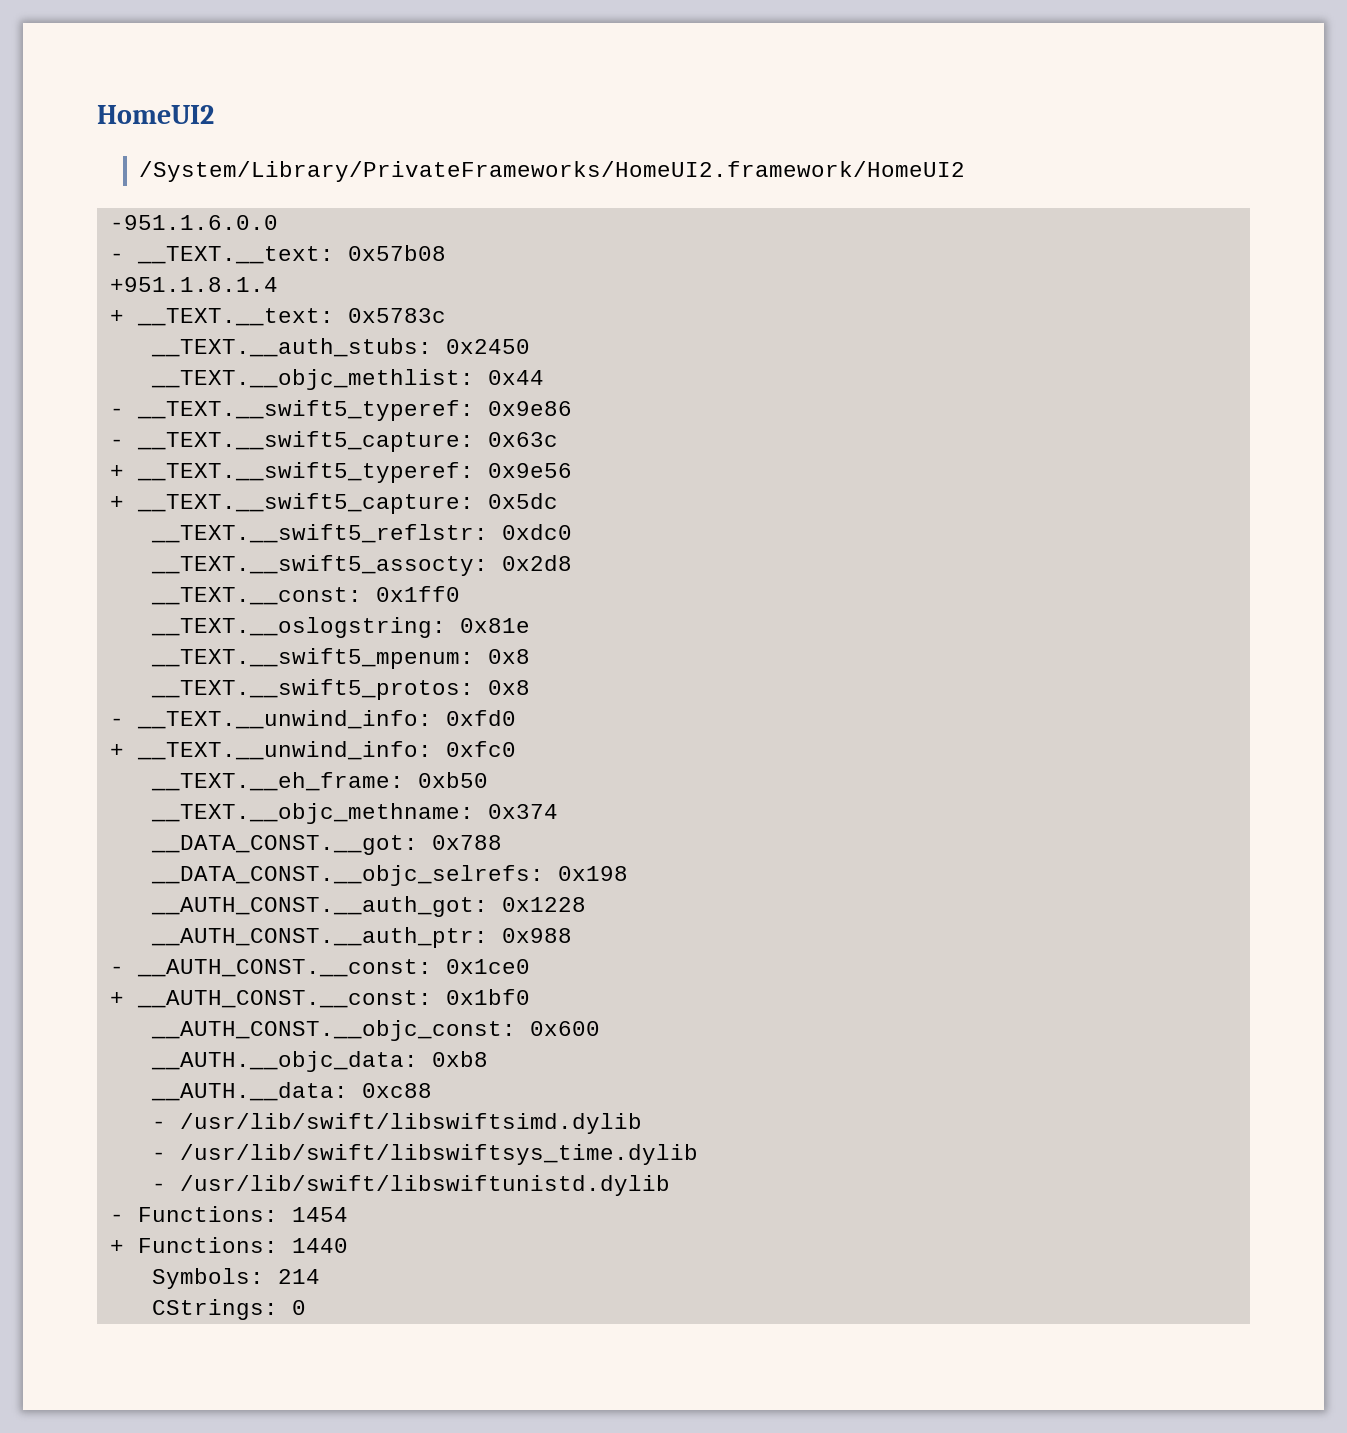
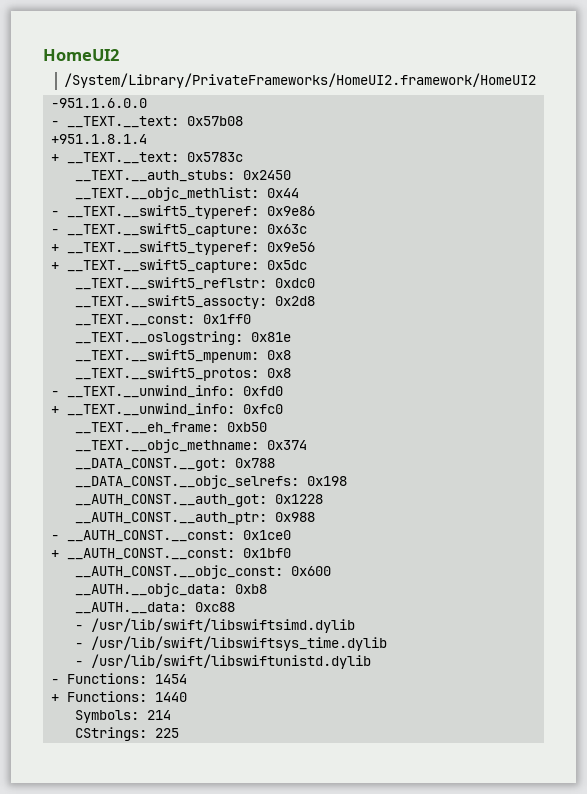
- CStrings: 0
+ CStrings: 225

